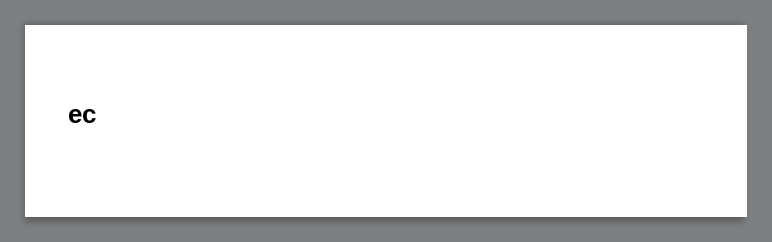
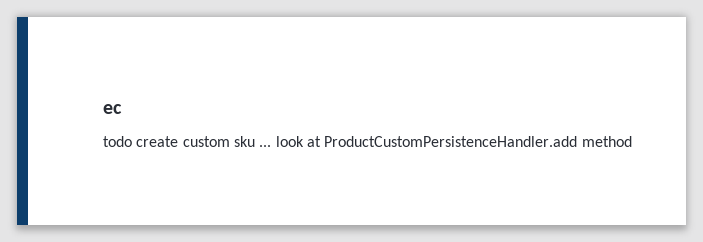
+ todo create custom sku ... look at ProductCustomPersistenceHandler.add method

